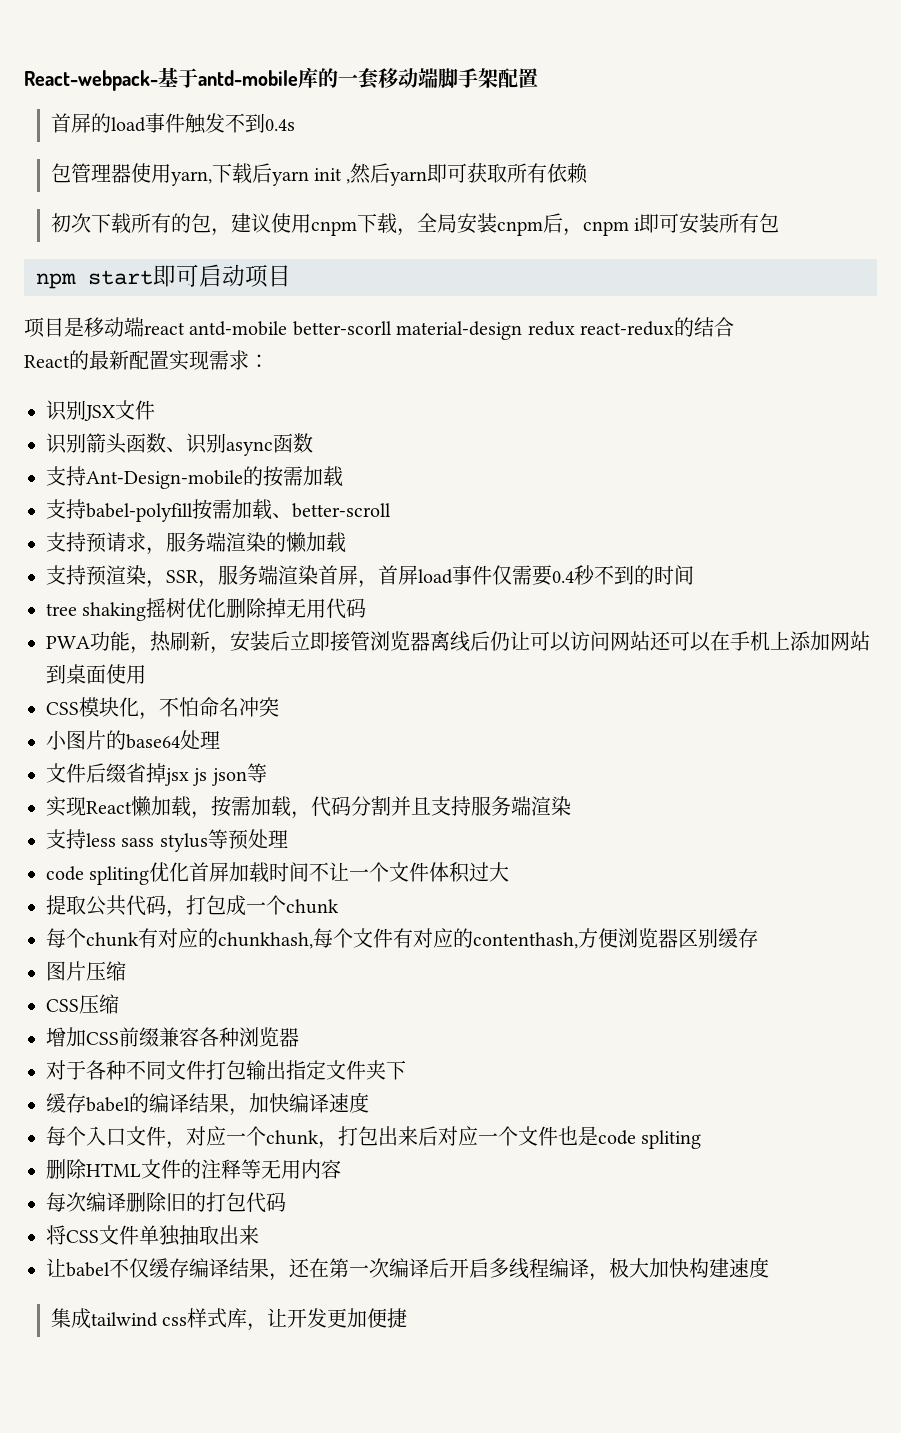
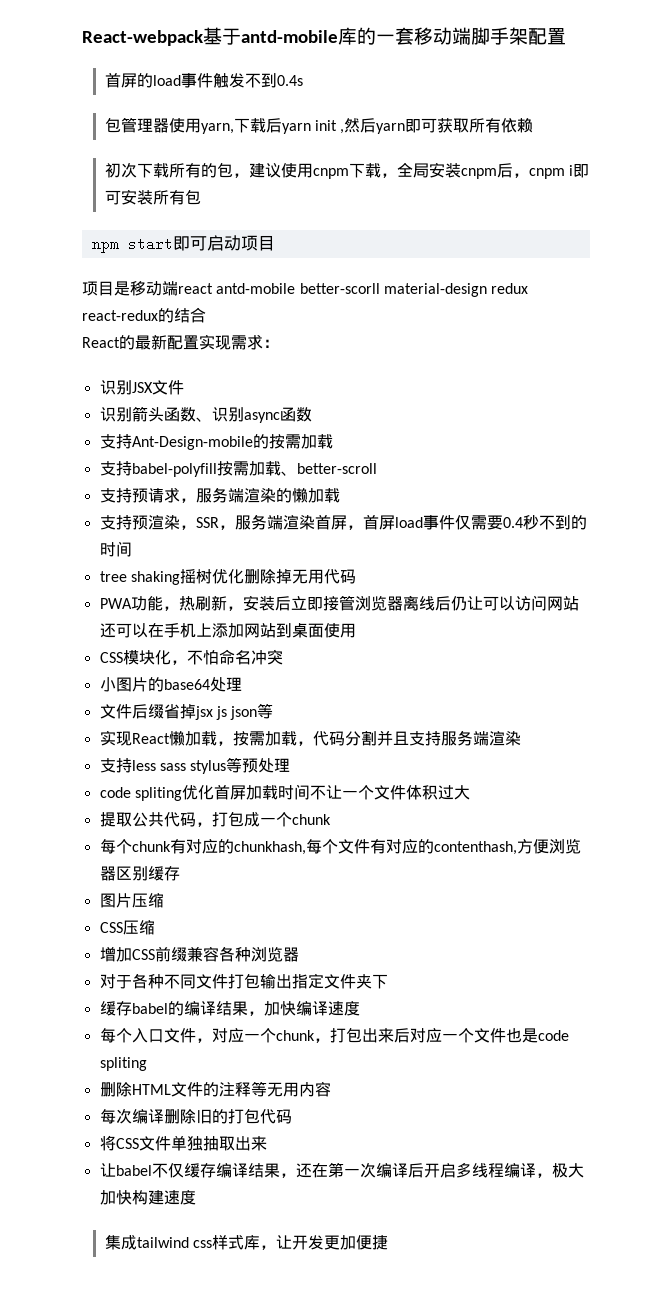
- React-webpack-基于antd-mobile库的一套移动端脚手架配置
+ React-webpack基于antd-mobile库的一套移动端脚手架配置

